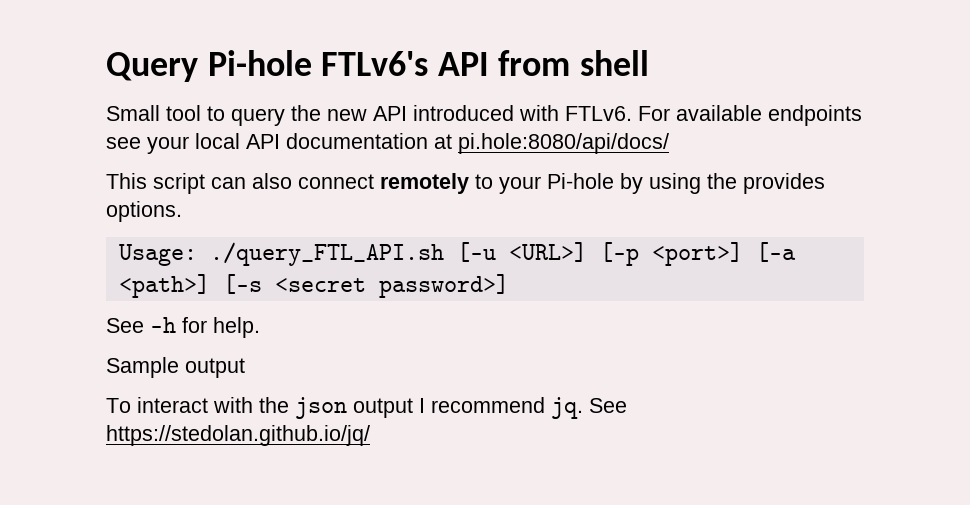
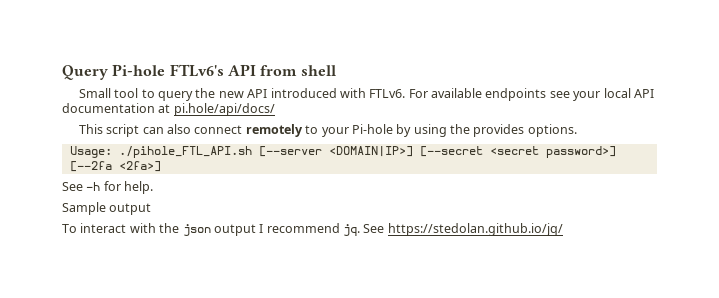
- For available endpoints see your local API documentation at pi.hole:8080/api/docs/
+ For available endpoints see your local API documentation at pi.hole/api/docs/
- Usage: ./query_FTL_API.sh [-u <URL>] [-p <port>] [-a <path>] [-s <secret password>]
+ Usage: ./pihole_FTL_API.sh [--server <DOMAIN|IP>] [--secret <secret password>] [--2fa <2fa>]

